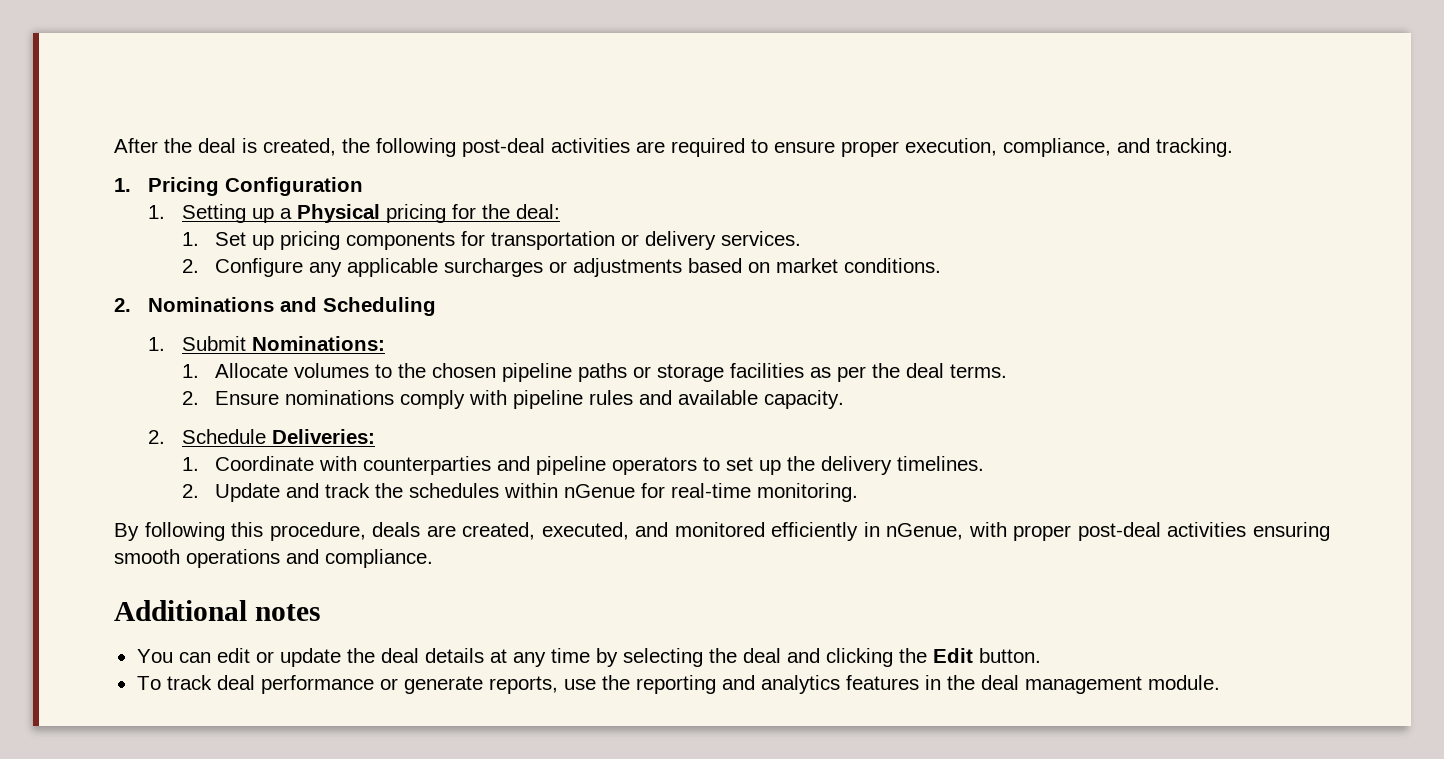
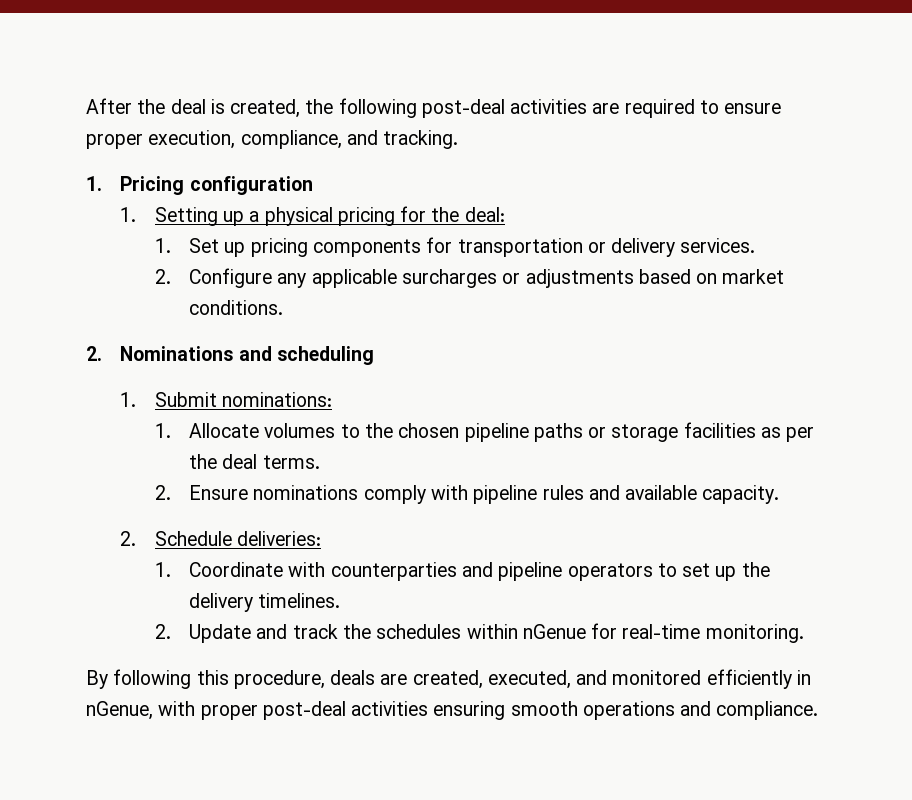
- 1. Pricing Configuration
+ 1. Pricing configuration
- 1. Setting up a Physical pricing for the deal:
+ 1. Setting up a physical pricing for the deal:
- 2. Nominations and Scheduling
+ 2. Nominations and scheduling
- 1. Submit Nominations:
+ 1. Submit nominations:
- 2. Schedule Deliveries:
+ 2. Schedule deliveries:
- Additional notes
- You can edit or update the deal details at any time by selecting the deal and clicking the Edit button.
- To track deal performance or generate reports, use the reporting and analytics features in the deal management module.

